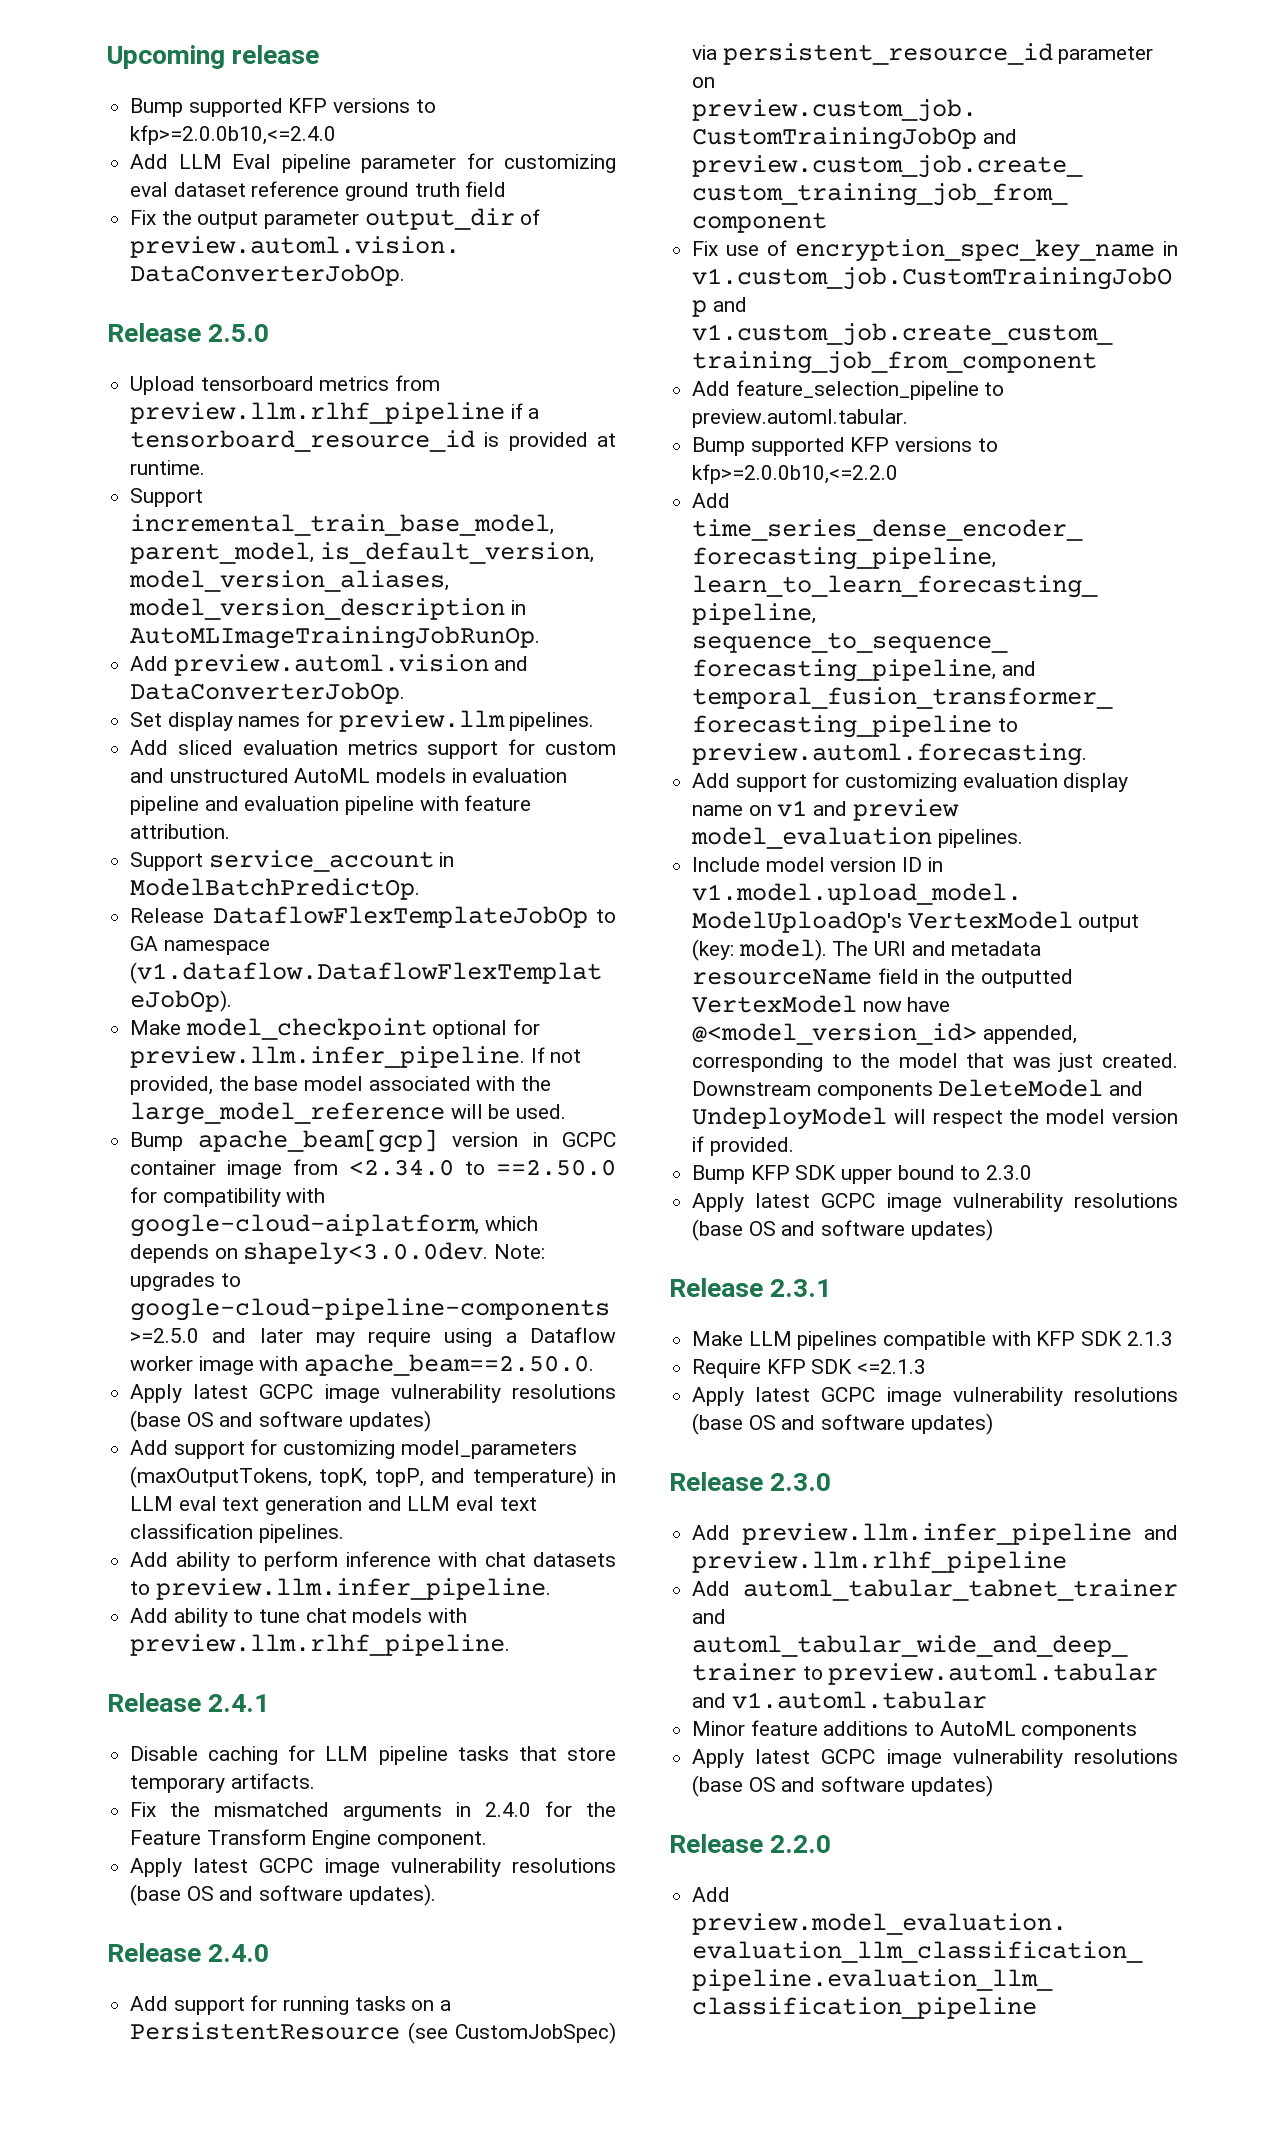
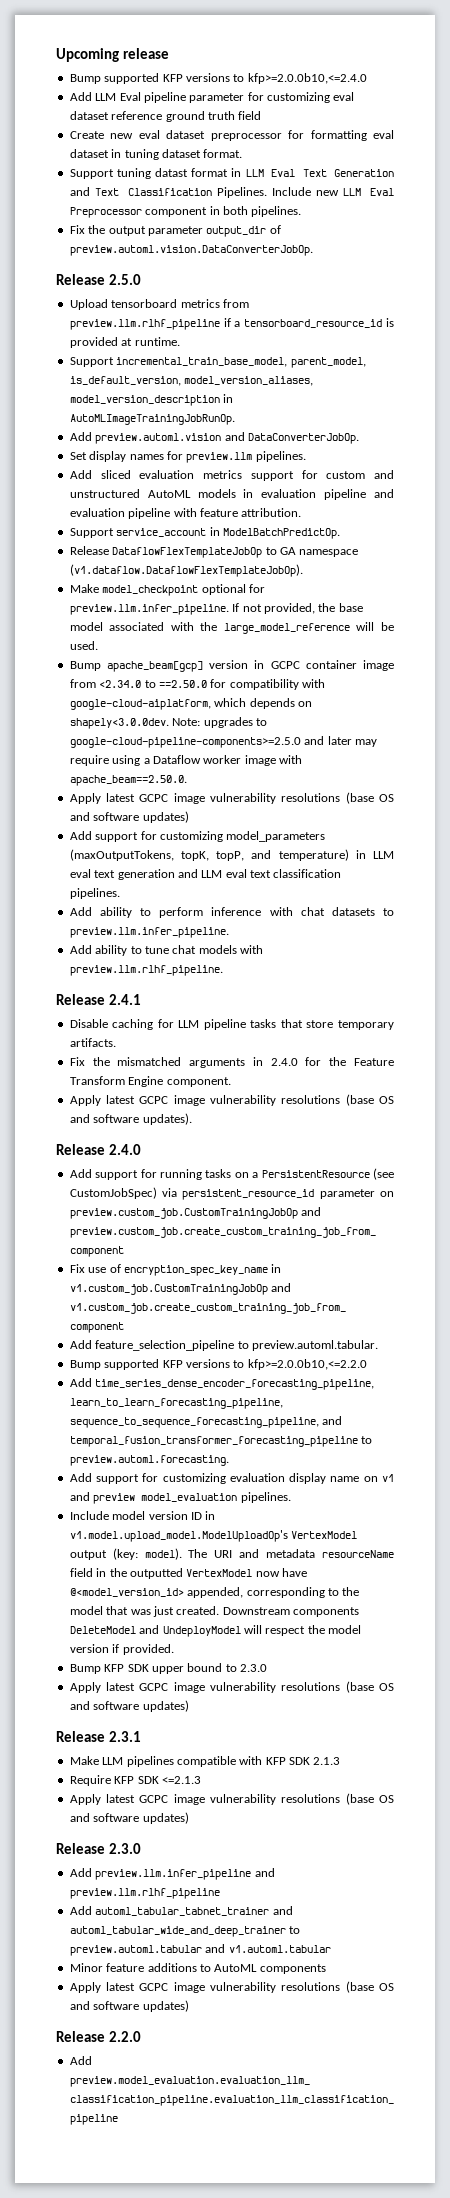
+ Create new eval dataset preprocessor for formatting eval dataset in tuning dataset format.
+ Support tuning datast format in LLM Eval Text Generation and Text Classification Pipelines. Include new LLM Eval Preprocessor component in both pipelines.

